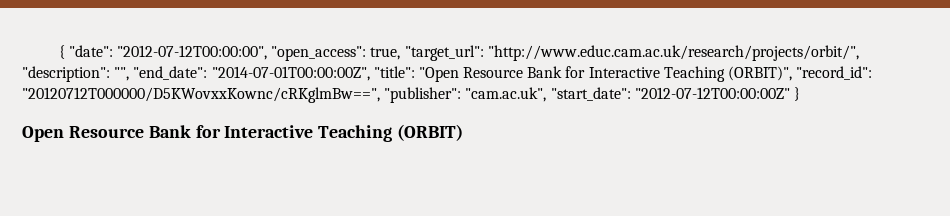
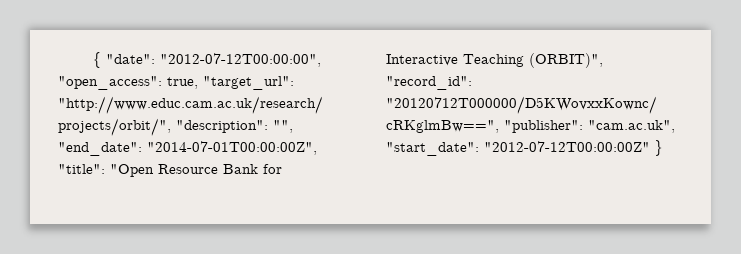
- Open Resource Bank for Interactive Teaching (ORBIT)

